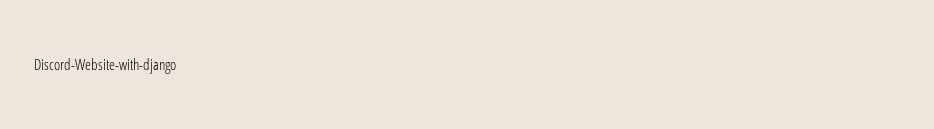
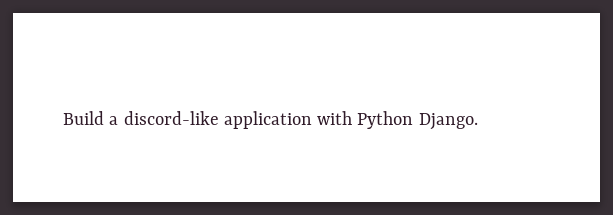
- Discord-Website-with-django
+ Build a discord-like application with Python Django.

